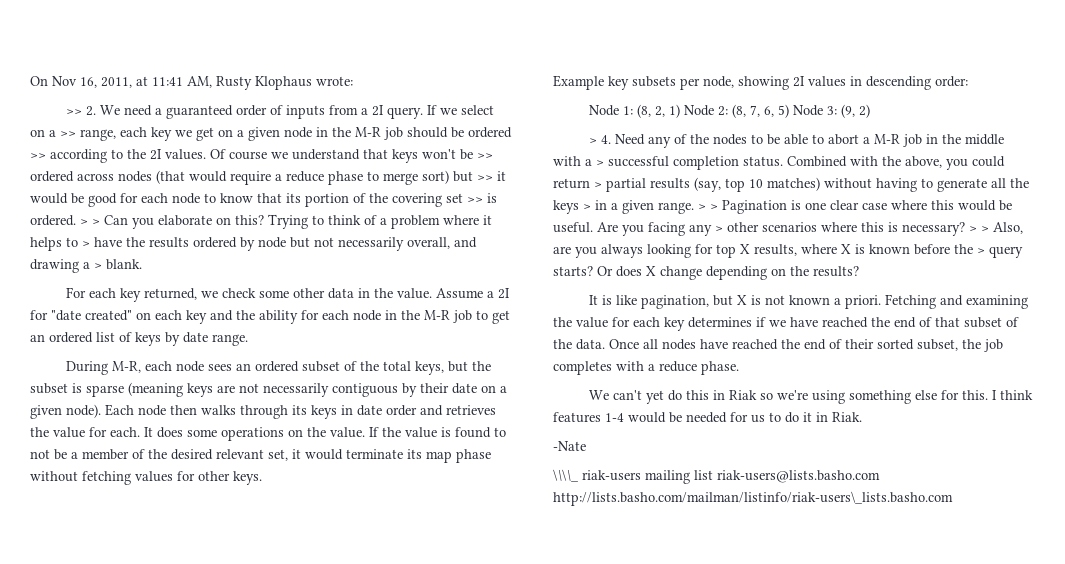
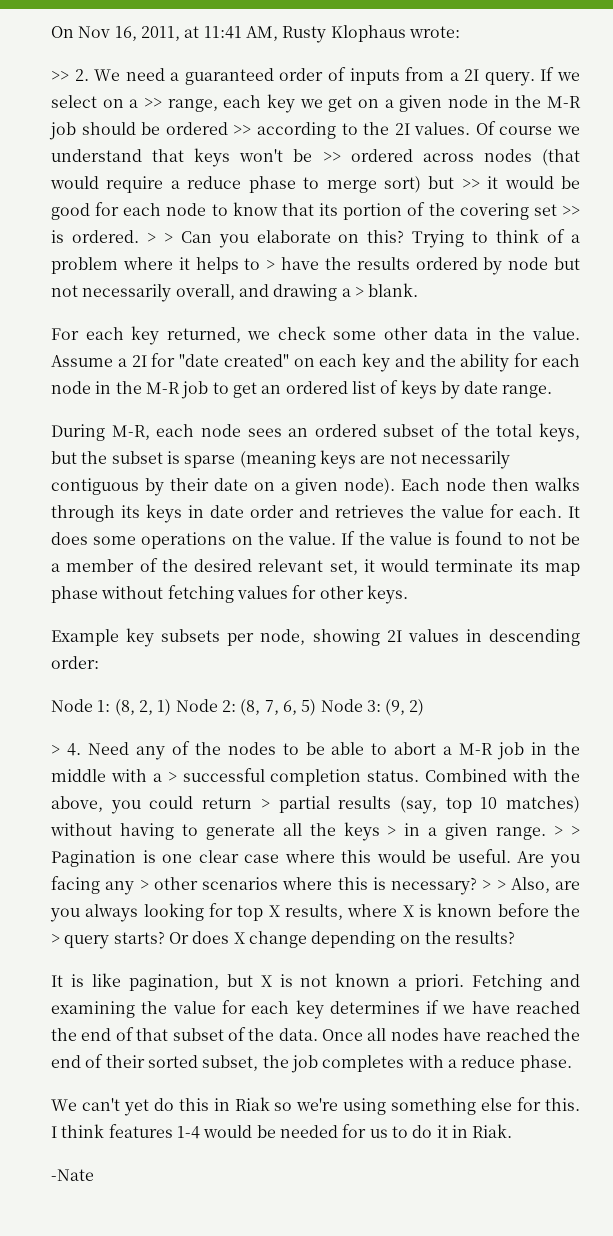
- \\\\_ riak-users mailing list riak-users@lists.basho.com http://lists.basho.com/mailman/listinfo/riak-users\_lists.basho.com

